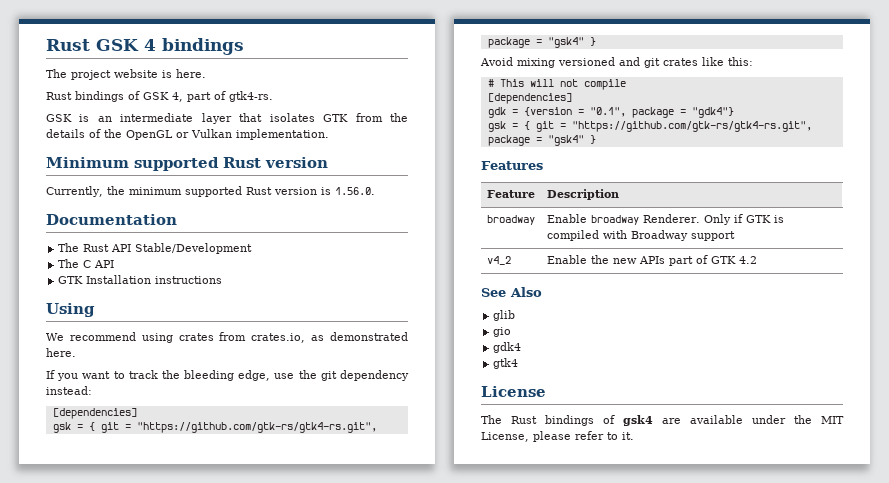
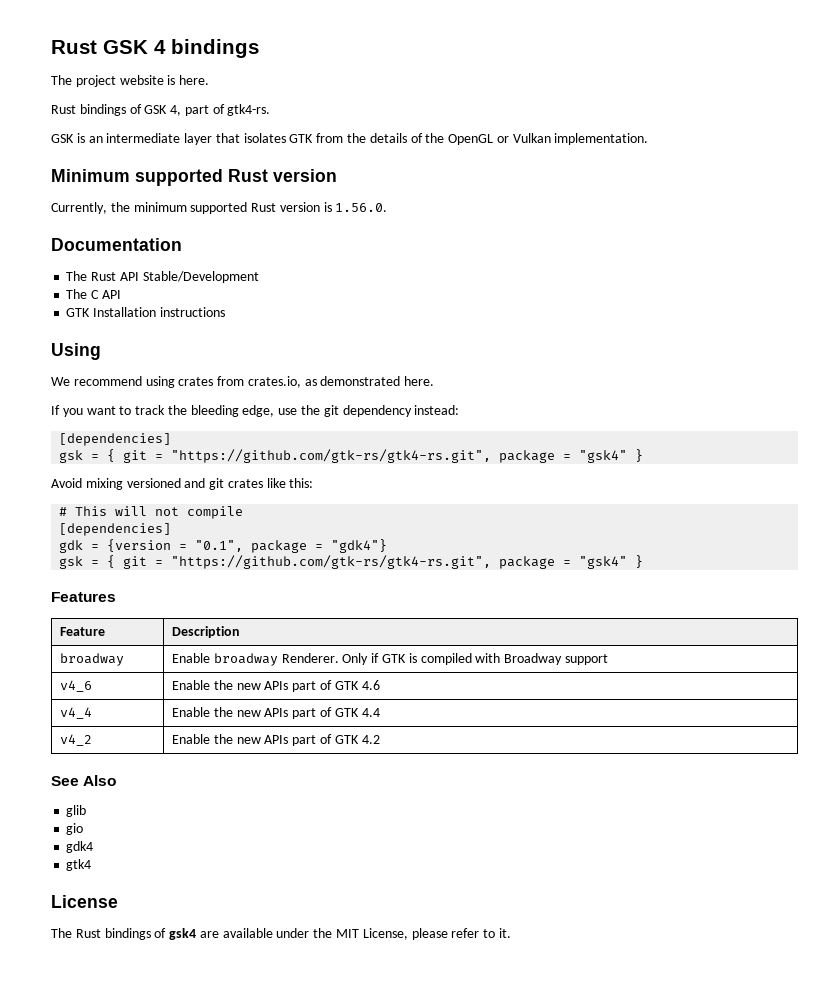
+ v4_6 | Enable the new APIs part of GTK 4.6
+ v4_4 | Enable the new APIs part of GTK 4.4

